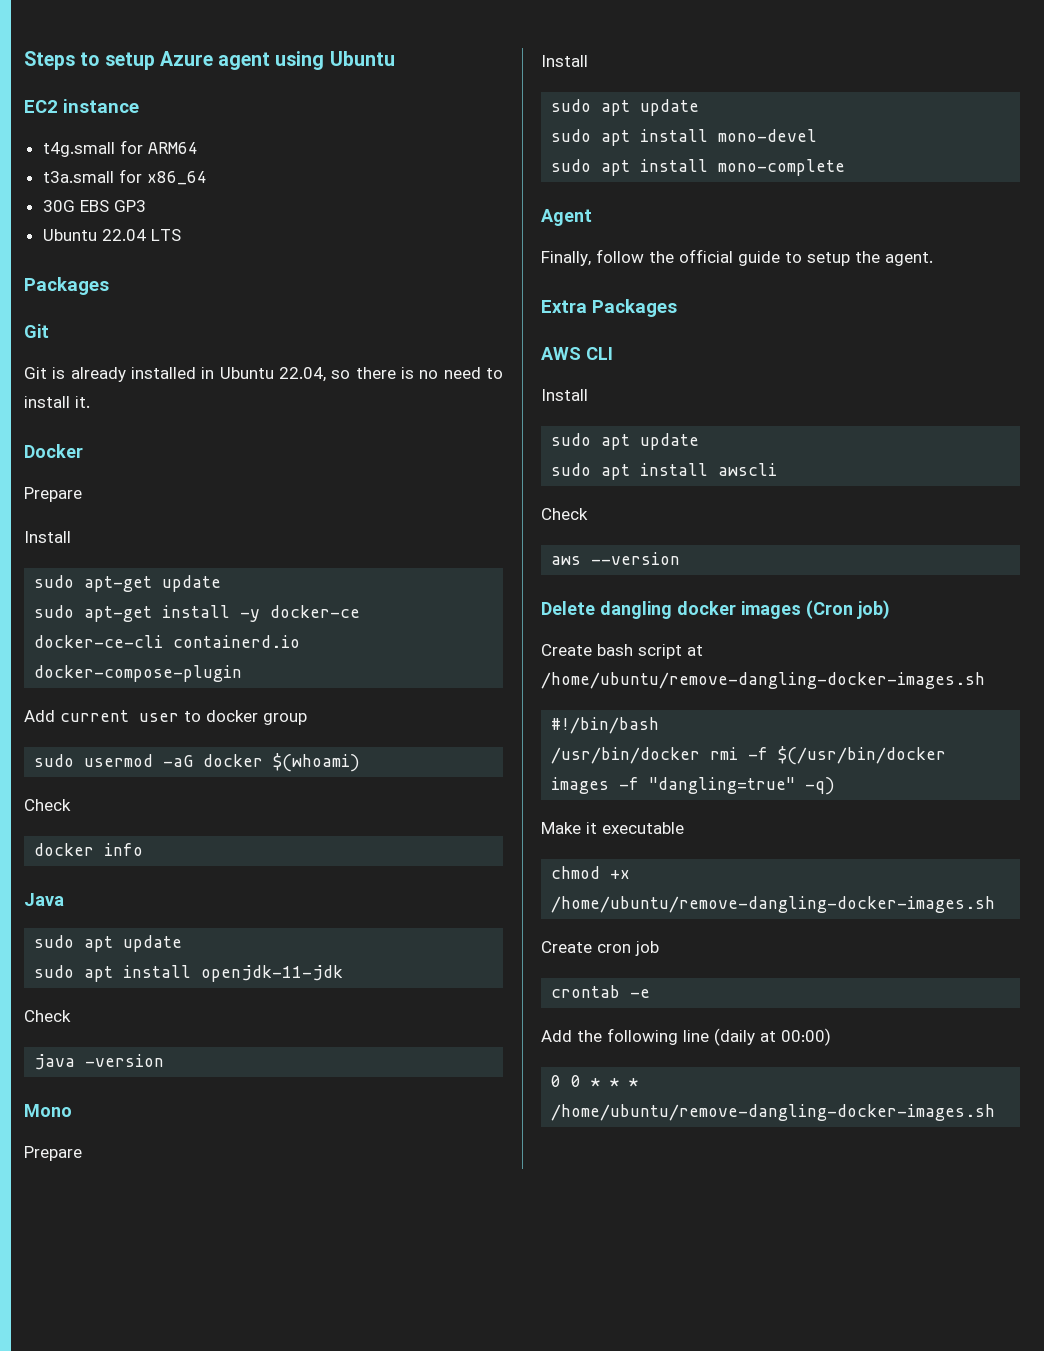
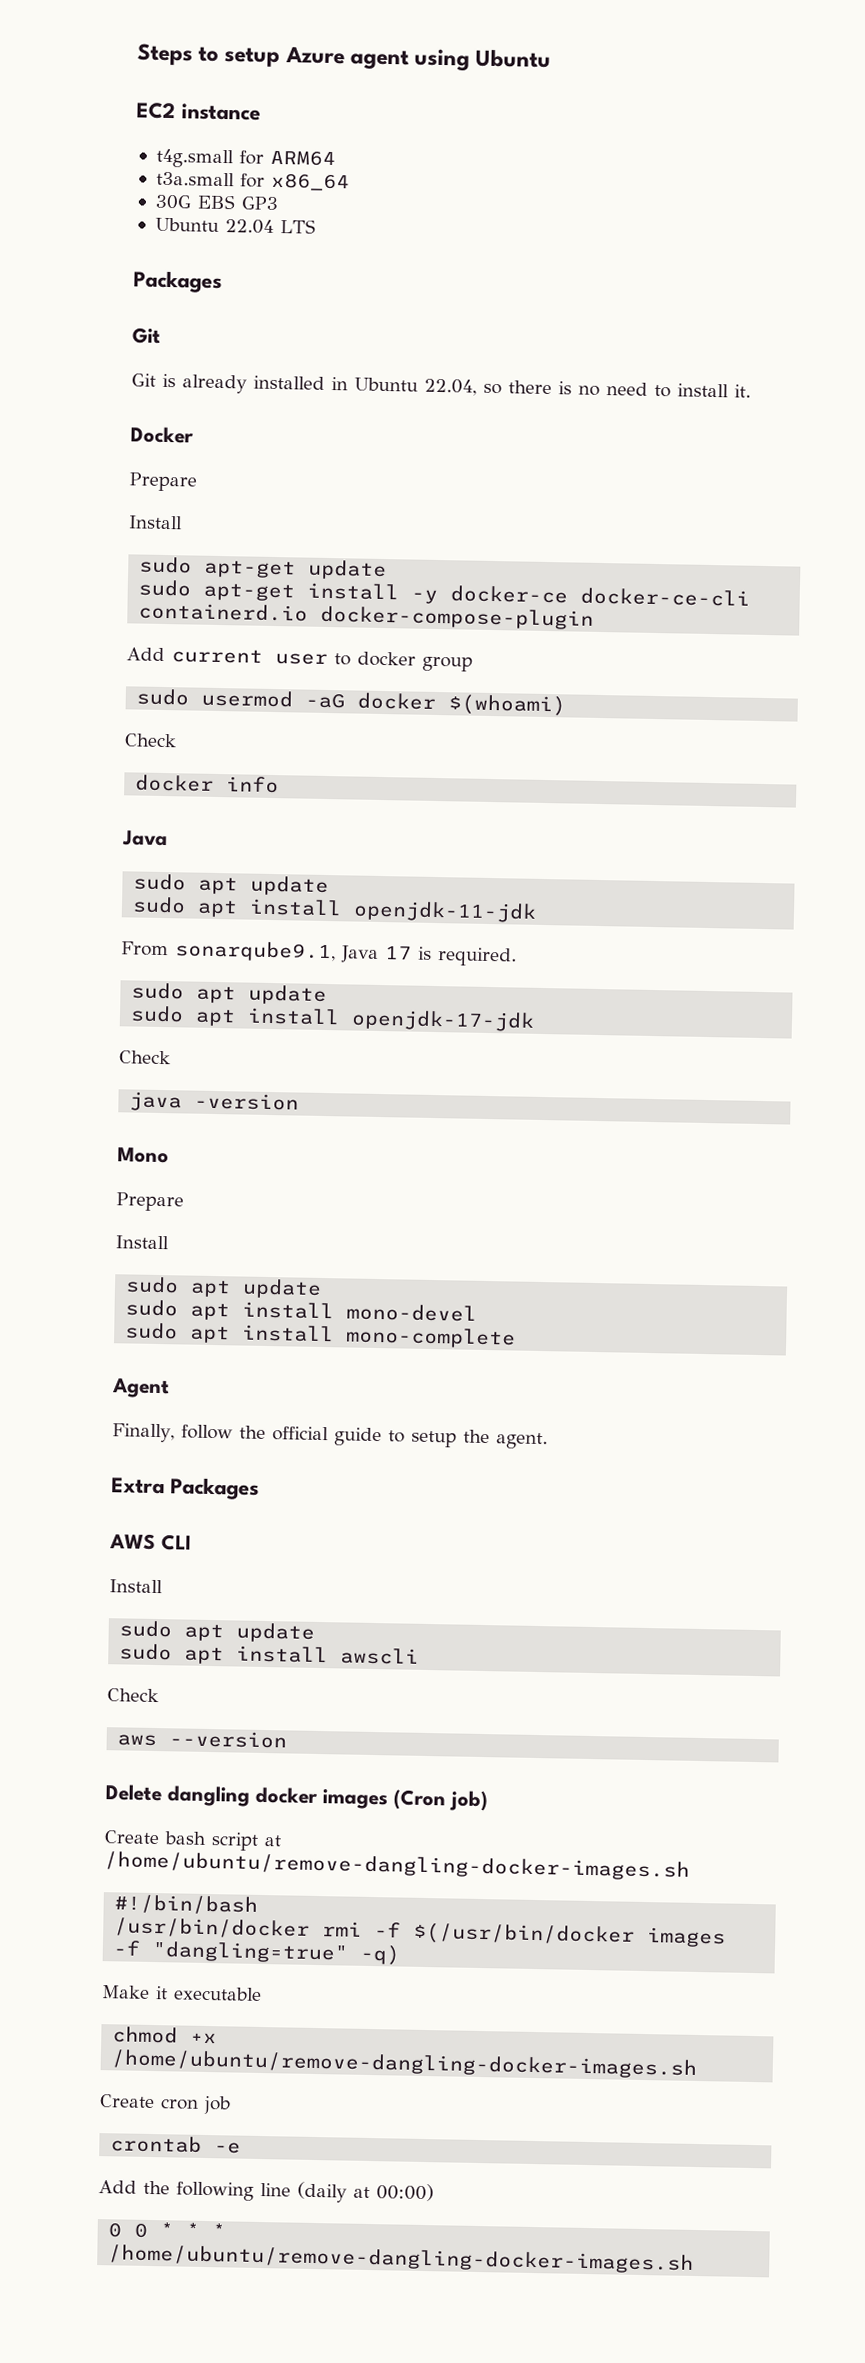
+ From sonarqube9.1, Java 17 is required.
+ sudo apt update
+ sudo apt install openjdk-17-jdk

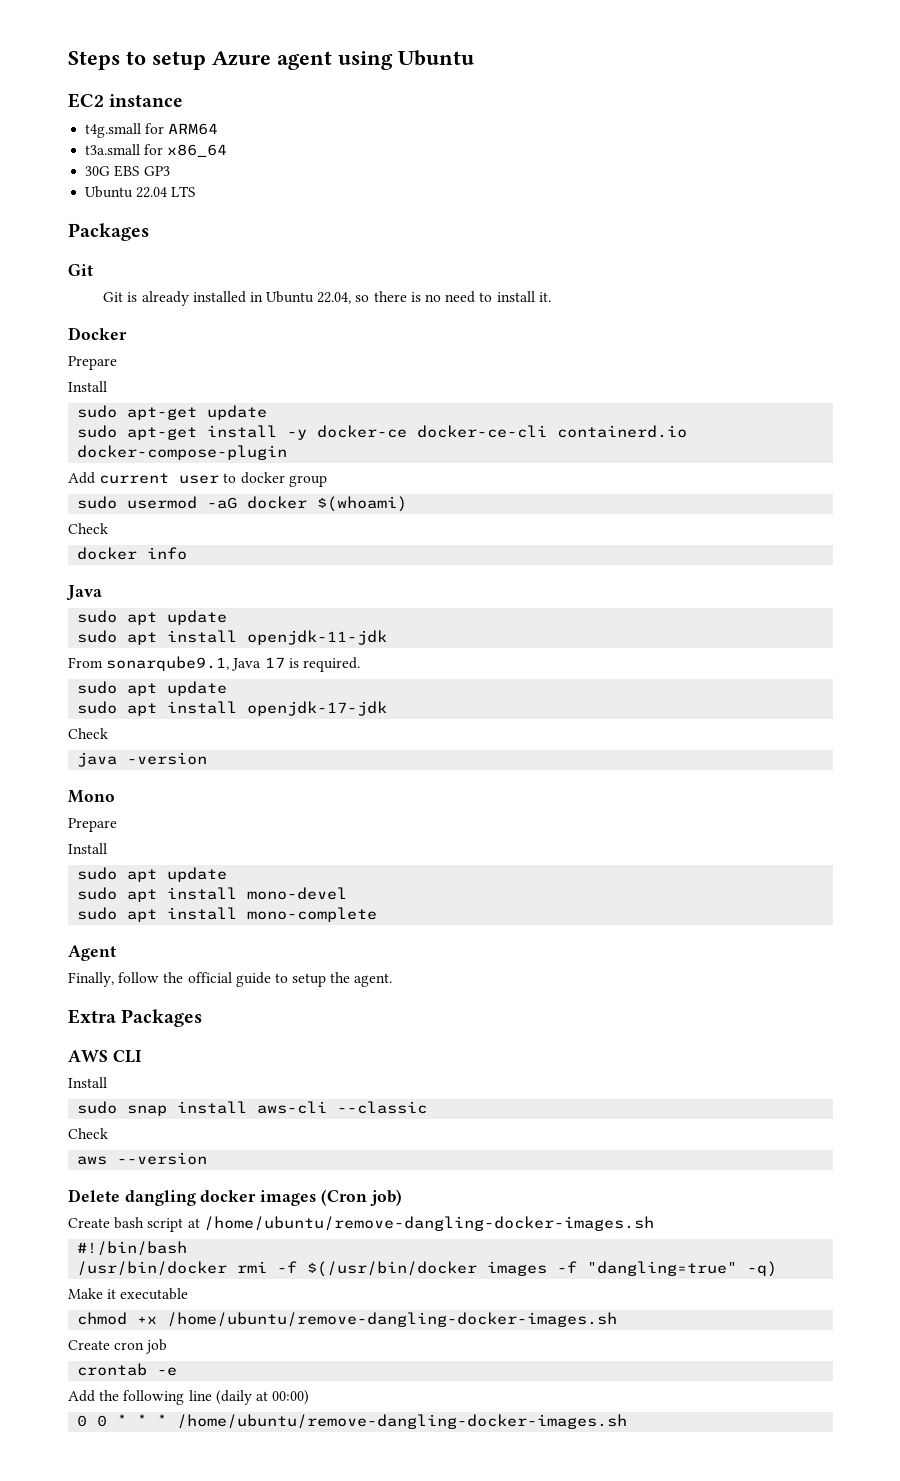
  AWS CLI
  Install
- sudo apt update
- sudo apt install awscli
+ sudo snap install aws-cli --classic

